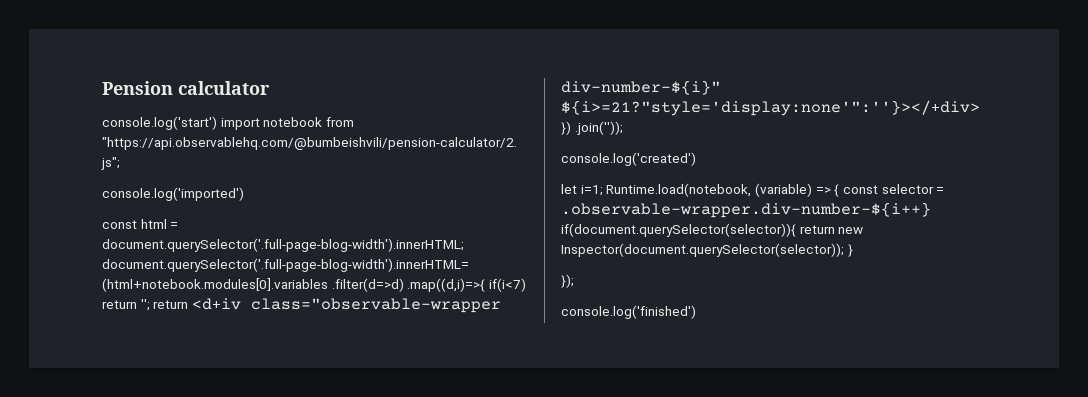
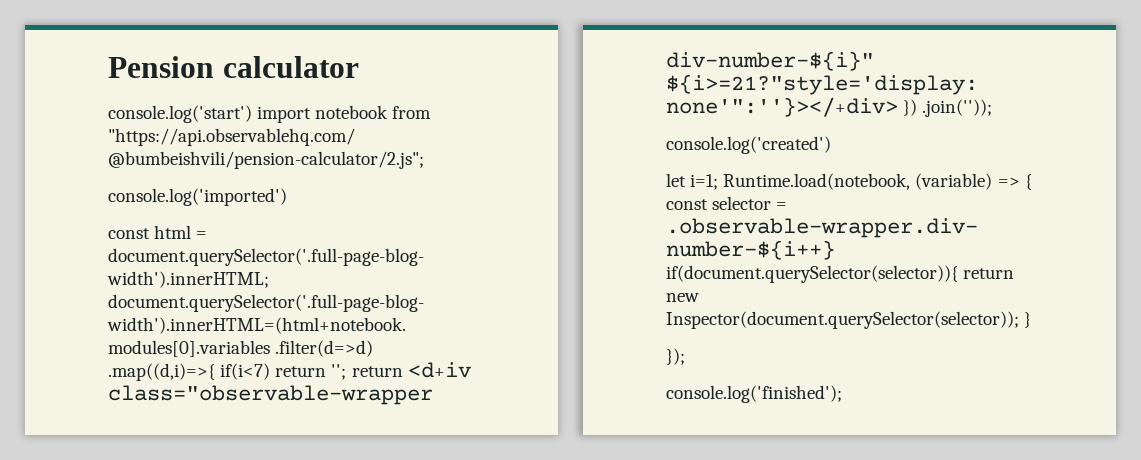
- console.log('finished')
+ console.log('finished');

